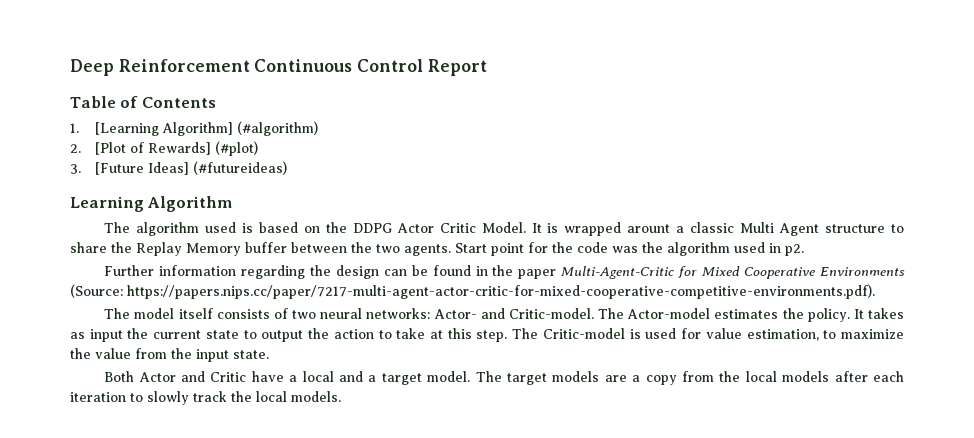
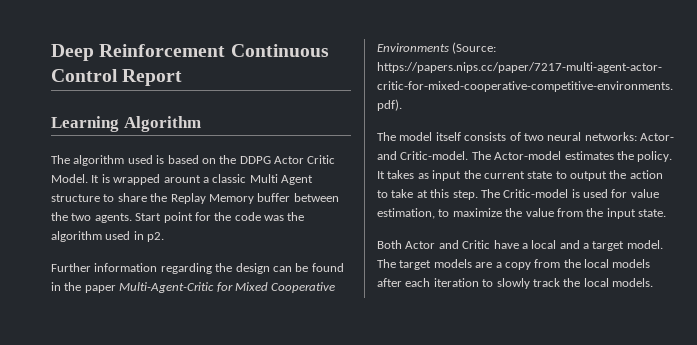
- Table of Contents
- 1. [Learning Algorithm] (#algorithm)
- 2. [Plot of Rewards] (#plot)
- 3. [Future Ideas] (#futureideas)

